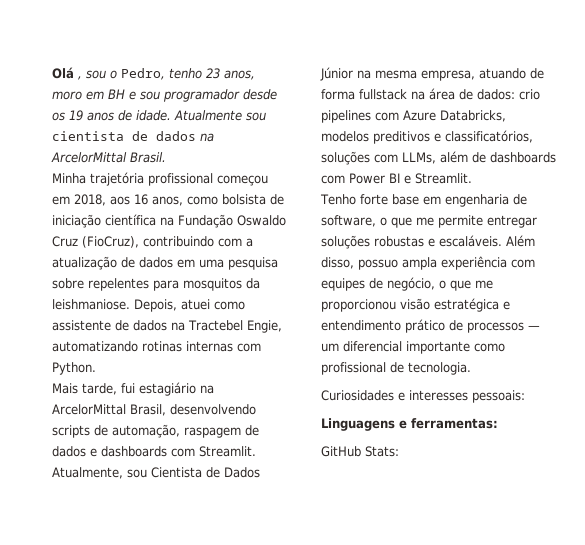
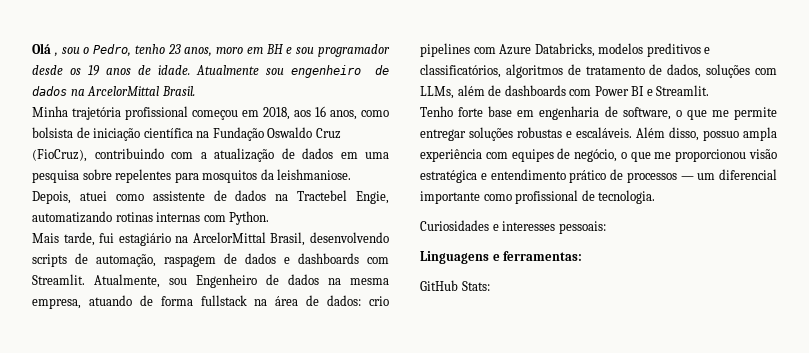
- Atualmente sou cientista de dados na ArcelorMittal Brasil.
+ Atualmente sou engenheiro de dados na ArcelorMittal Brasil.
- Atualmente, sou Cientista de Dados Júnior na mesma empresa, atuando de forma fullstack na área de dados: crio pipelines com Azure Databricks, modelos preditivos e classificatórios, soluções com LLMs, além de dashboards com Power BI e Streamlit.
+ Atualmente, sou Engenheiro de dados na mesma empresa, atuando de forma fullstack na área de dados: crio pipelines com Azure Databricks, modelos preditivos e classificatórios, algoritmos de tratamento de dados, soluções com LLMs, além de dashboards com Power BI e Streamlit.

